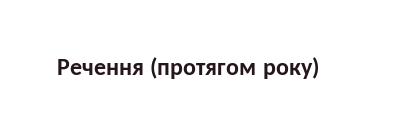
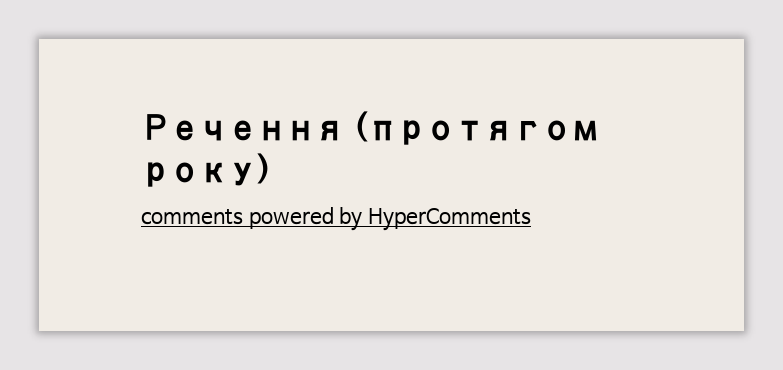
+ comments powered by HyperComments

